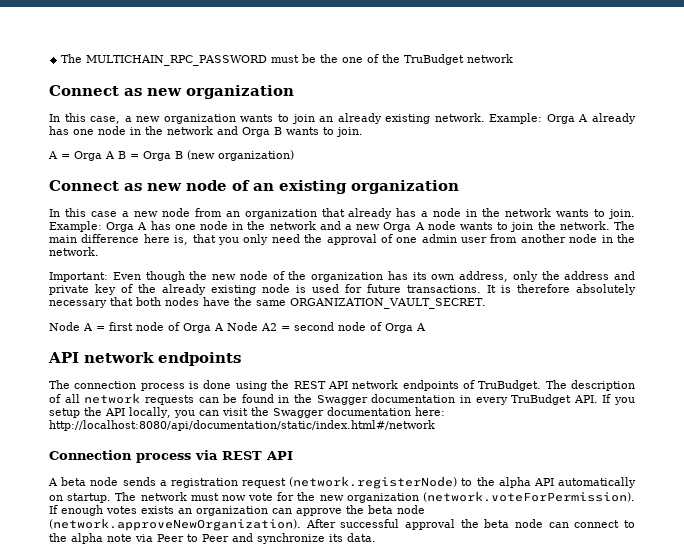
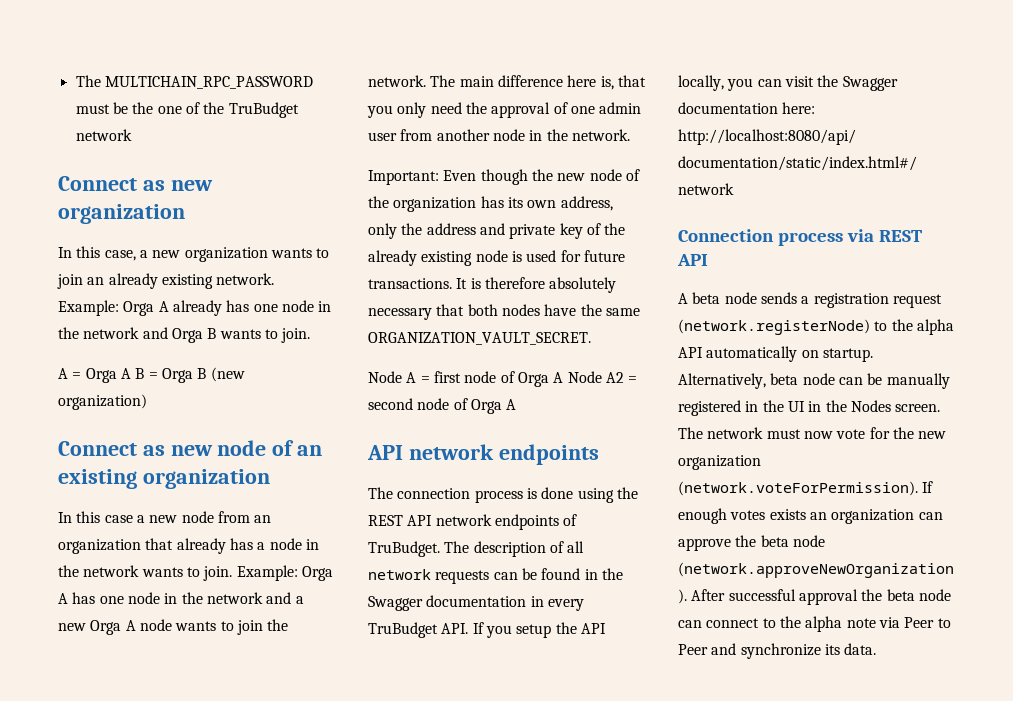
+ Alternatively, beta node can be manually registered in the UI in the Nodes screen.

